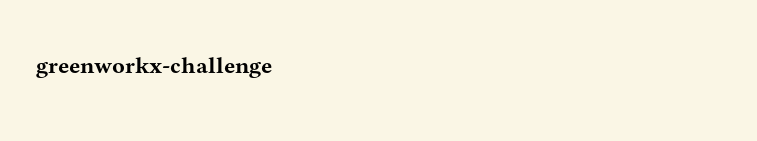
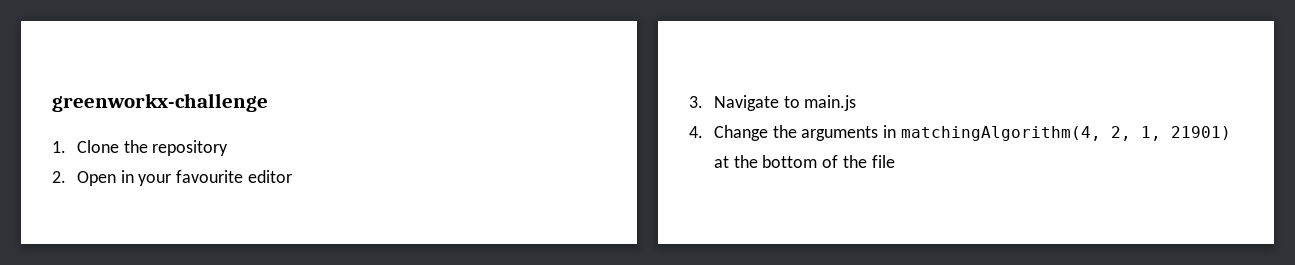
+ 1. Clone the repository
+ 2. Open in your favourite editor
+ 3. Navigate to main.js
+ 4. Change the arguments in matchingAlgorithm(4, 2, 1, 21901) at the bottom of the file

